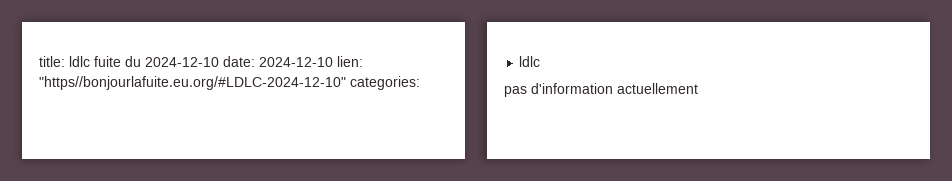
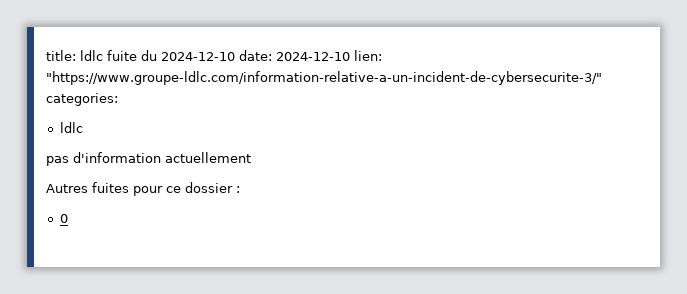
- title: ldlc fuite du 2024-12-10 date: 2024-12-10 lien: "https//bonjourlafuite.eu.org/#LDLC-2024-12-10" categories:
+ title: ldlc fuite du 2024-12-10 date: 2024-12-10 lien: "https://www.groupe-ldlc.com/information-relative-a-un-incident-de-cybersecurite-3/" categories:
+ Autres fuites pour ce dossier :
+ 0

